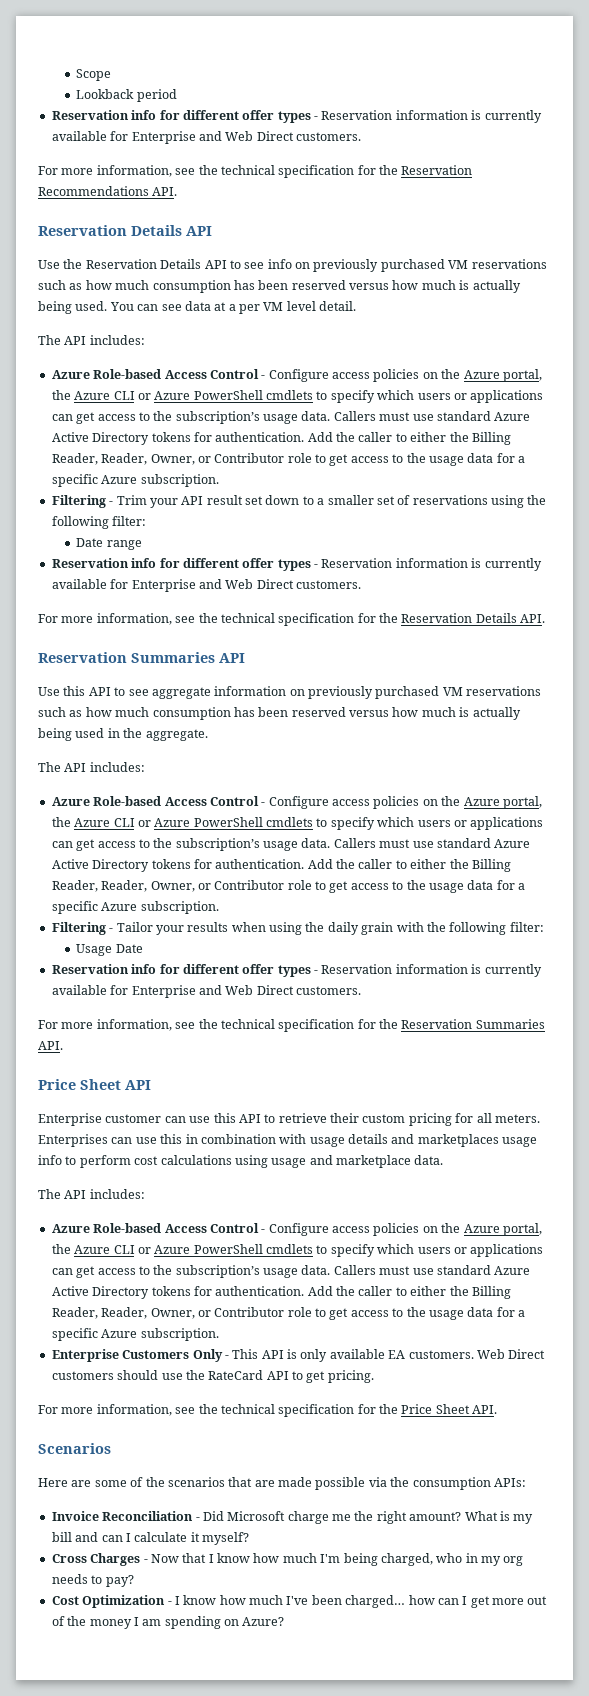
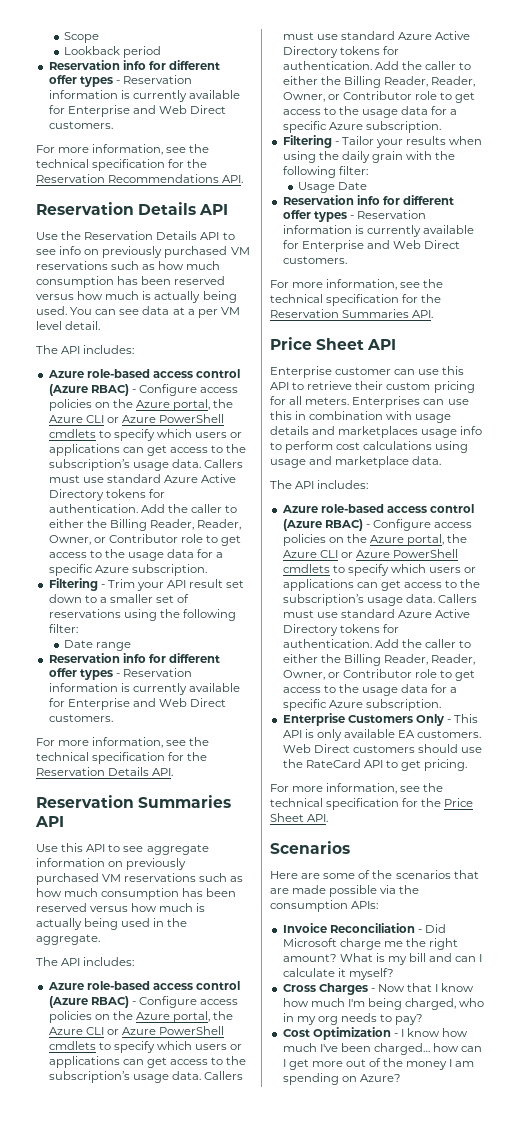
  You can see data at a per VM level detail.
  The API includes:
- Azure Role-based Access Control - Configure access policies on the Azure portal, the Azure CLI or Azure PowerShell cmdlets to specify which users or applications can get access to the subscription’s usage data.
+ Azure role-based access control (Azure RBAC) - Configure access policies on the Azure portal, the Azure CLI or Azure PowerShell cmdlets to specify which users or applications can get access to the subscription’s usage data.
  Use this API to see aggregate information on previously purchased VM reservations such as how much consumption has been reserved versus how much is actually being used in the aggregate.
  The API includes:
- Azure Role-based Access Control - Configure access policies on the Azure portal, the Azure CLI or Azure PowerShell cmdlets to specify which users or applications can get access to the subscription’s usage data.
+ Azure role-based access control (Azure RBAC) - Configure access policies on the Azure portal, the Azure CLI or Azure PowerShell cmdlets to specify which users or applications can get access to the subscription’s usage data.
  Enterprises can use this in combination with usage details and marketplaces usage info to perform cost calculations using usage and marketplace data.
  The API includes:
- Azure Role-based Access Control - Configure access policies on the Azure portal, the Azure CLI or Azure PowerShell cmdlets to specify which users or applications can get access to the subscription’s usage data.
+ Azure role-based access control (Azure RBAC) - Configure access policies on the Azure portal, the Azure CLI or Azure PowerShell cmdlets to specify which users or applications can get access to the subscription’s usage data.

